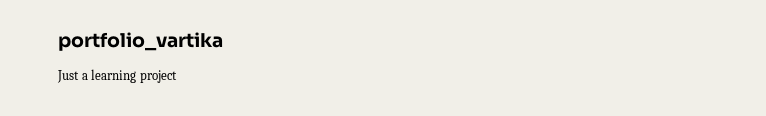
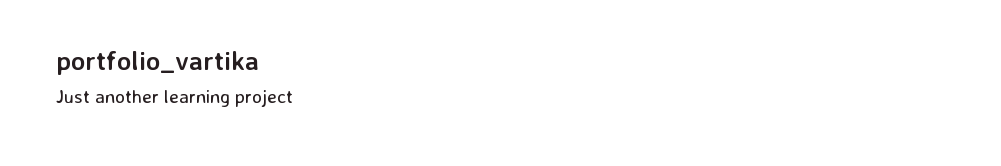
- Just a learning project
+ Just another learning project

